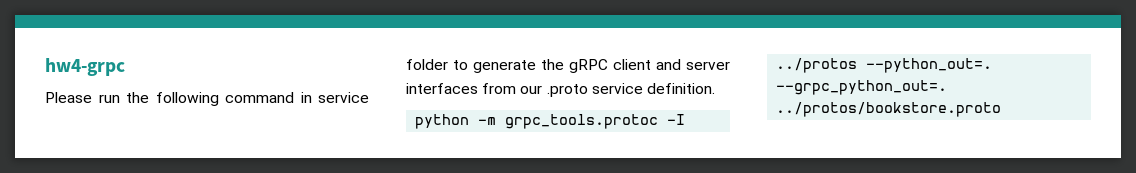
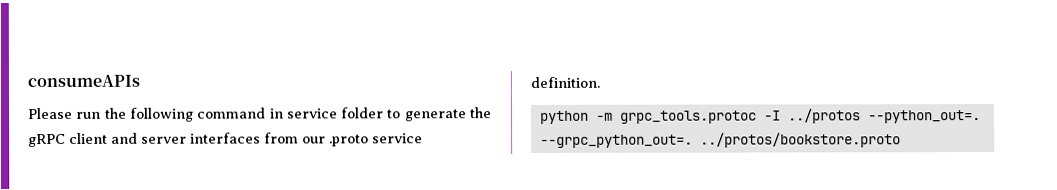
- hw4-grpc
+ consumeAPIs

